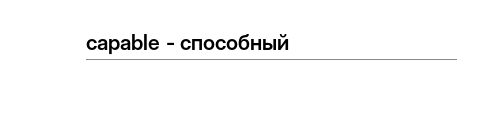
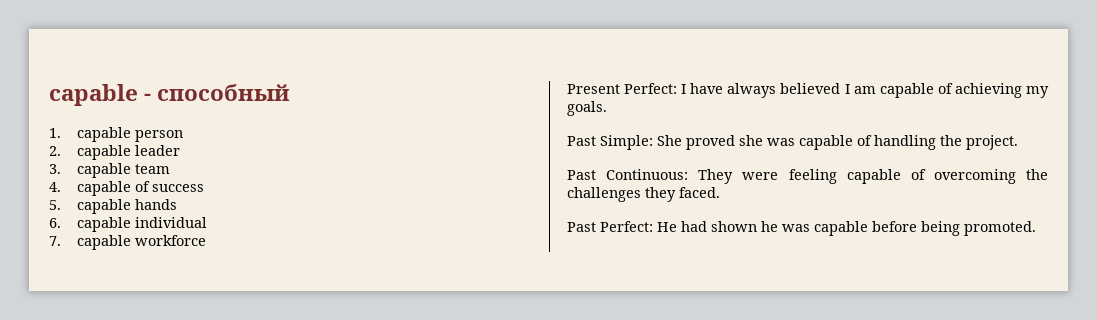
+ 1. capable person
+ 2. capable leader
+ 3. capable team
+ 4. capable of success
+ 5. capable hands
+ 6. capable individual
+ 7. capable workforce
+ Present Perfect: I have always believed I am capable of achieving my goals.
+ Past Simple: She proved she was capable of handling the project.
+ Past Continuous: They were feeling capable of overcoming the challenges they faced.
+ Past Perfect: He had shown he was capable before being promoted.

